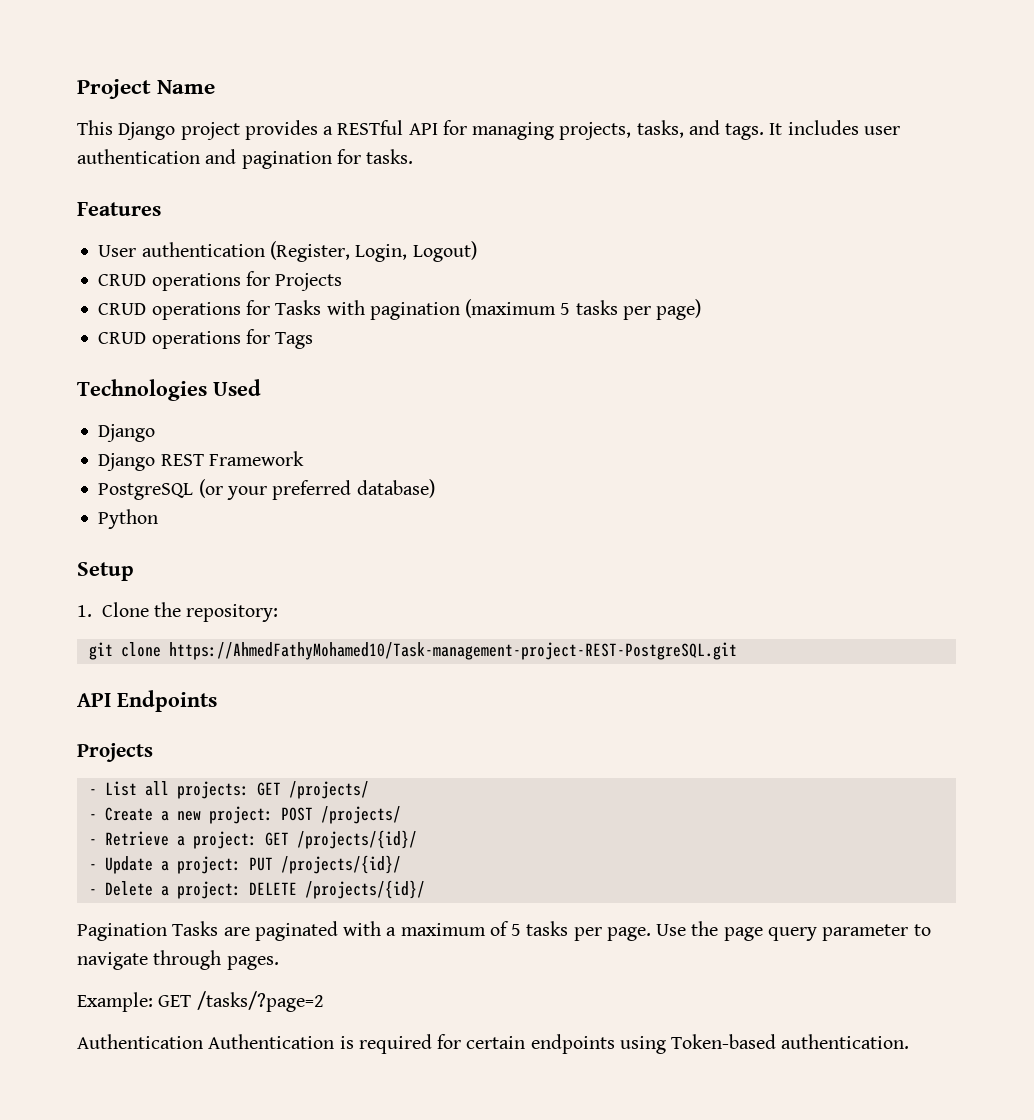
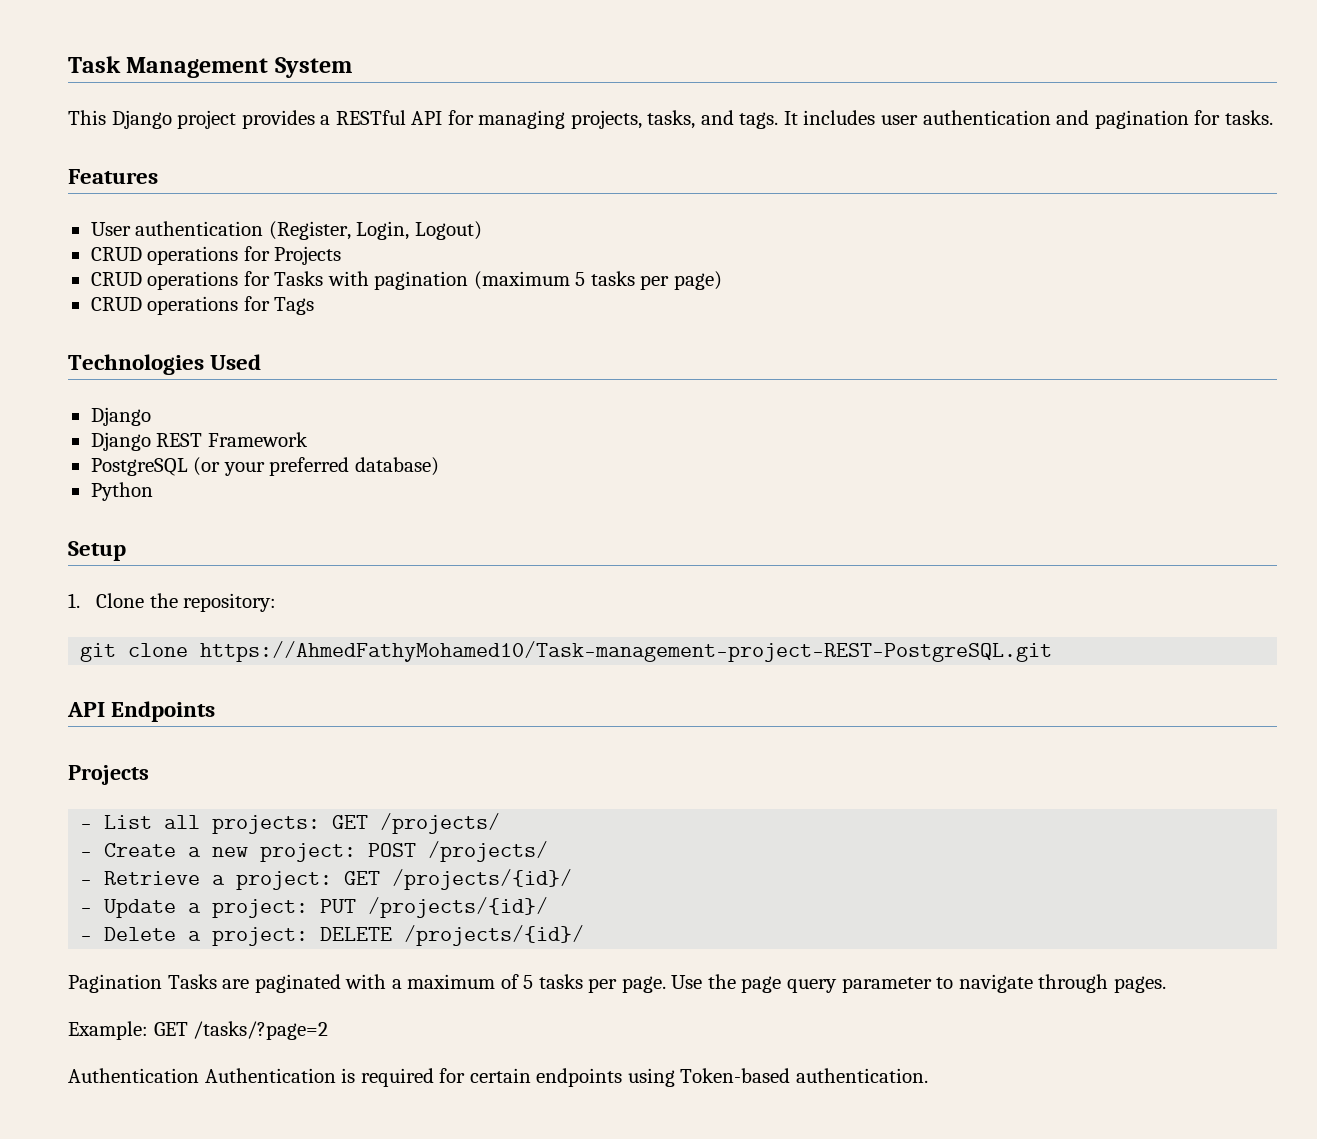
- Project Name
+ Task Management System

